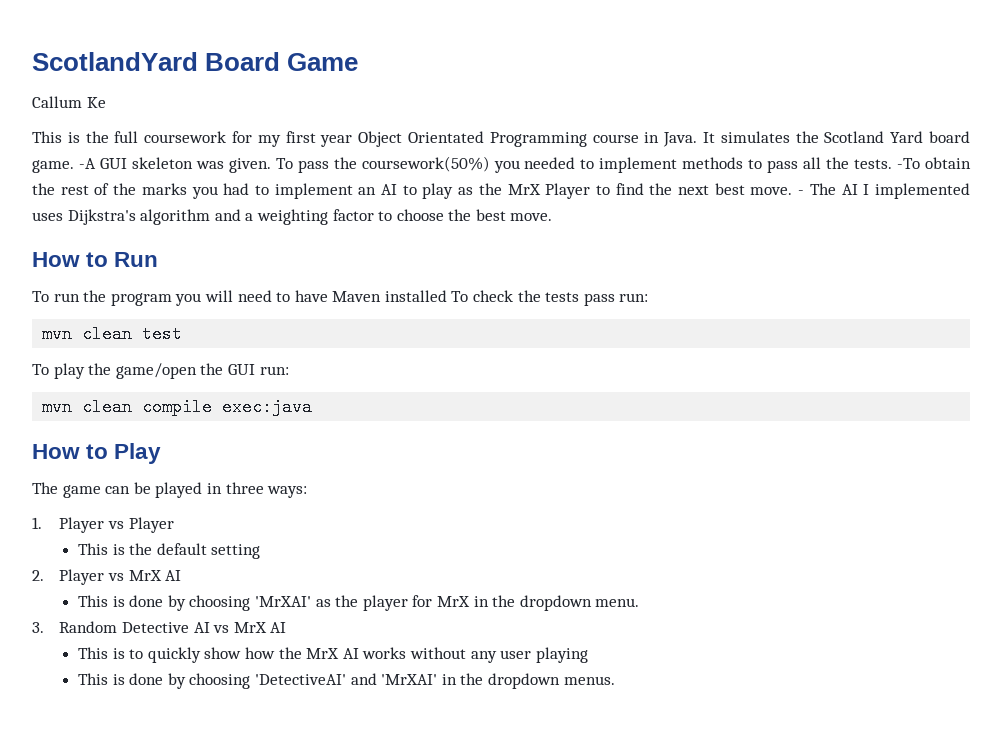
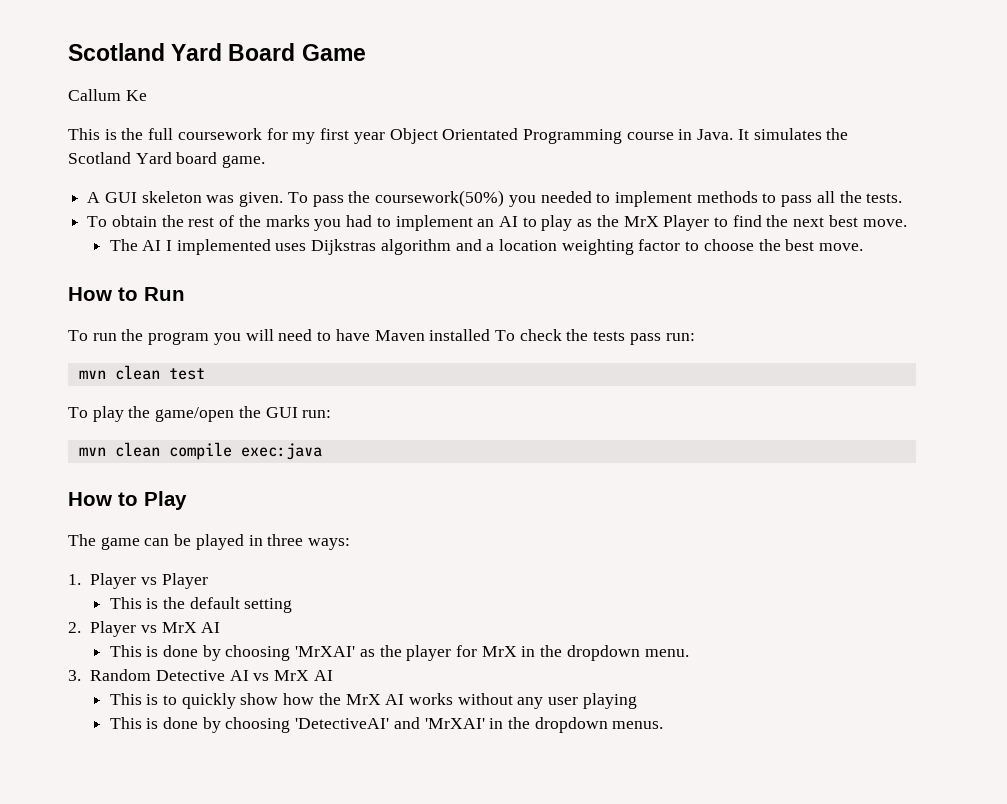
- ScotlandYard Board Game
+ Scotland Yard Board Game
- It simulates the Scotland Yard board game. -A GUI skeleton was given.
+ It simulates the Scotland Yard board game.
+ A GUI skeleton was given.
- To pass the coursework(50%) you needed to implement methods to pass all the tests. -To obtain the rest of the marks you had to implement an AI to play as the MrX Player to find the next best move. - The AI I implemented uses Dijkstra's algorithm and a weighting factor to choose the best move.
+ To pass the coursework(50%) you needed to implement methods to pass all the tests.
+ To obtain the rest of the marks you had to implement an AI to play as the MrX Player to find the next best move.
+ The AI I implemented uses Dijkstras algorithm and a location weighting factor to choose the best move.

